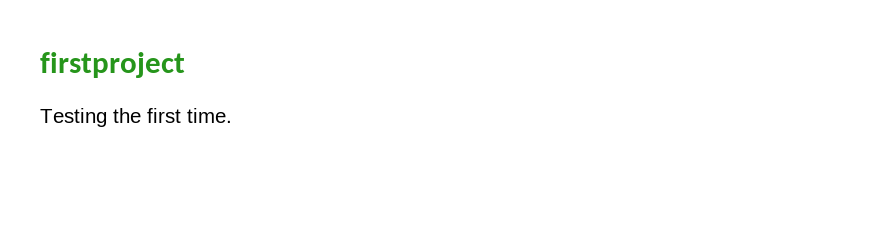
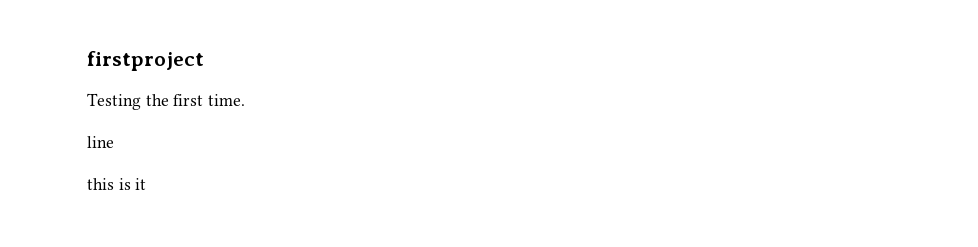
+ line
+ this is it

